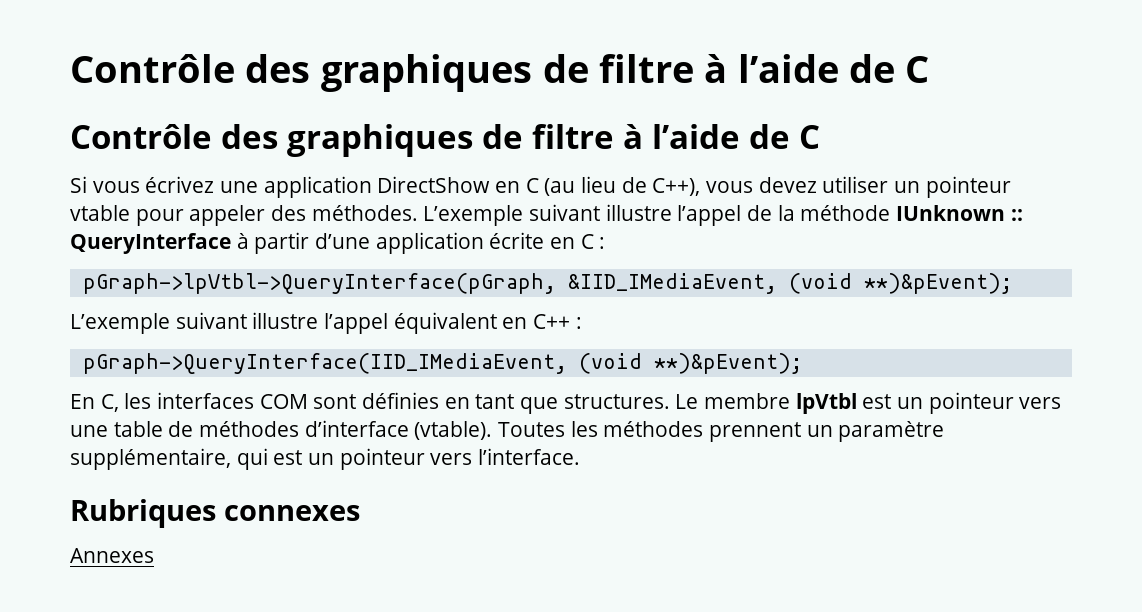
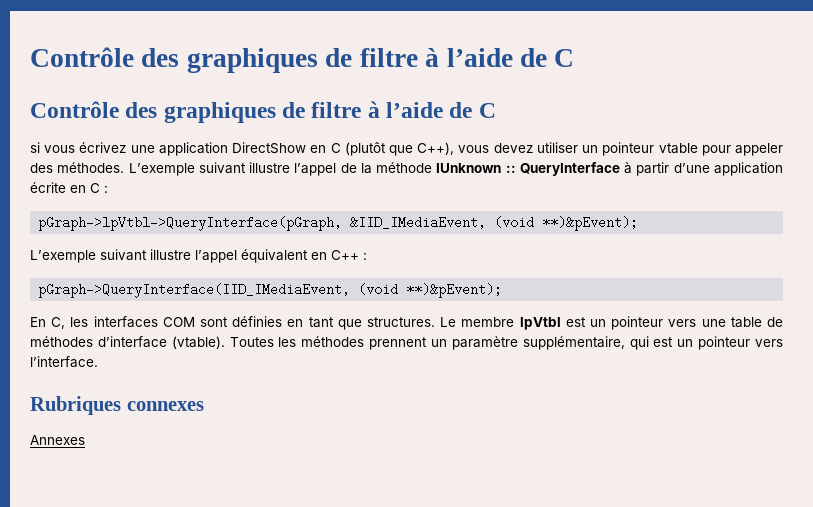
- Si vous écrivez une application DirectShow en C (au lieu de C++), vous devez utiliser un pointeur vtable pour appeler des méthodes.
+ si vous écrivez une application DirectShow en C (plutôt que C++), vous devez utiliser un pointeur vtable pour appeler des méthodes.

